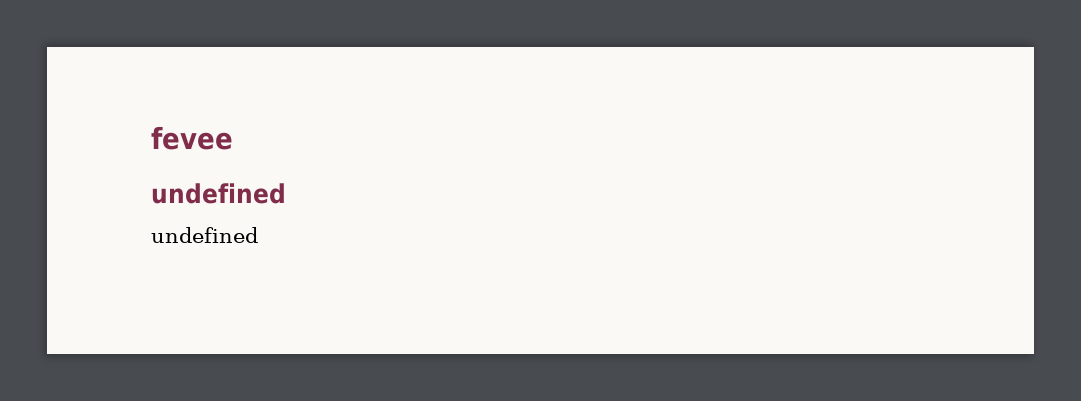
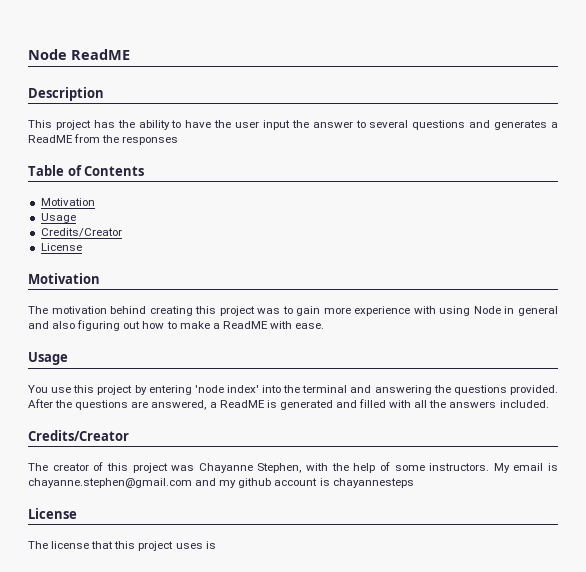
- fevee
- undefined
- undefined
+ Node ReadME
+ Description
+ This project has the ability to have the user input the answer to several questions and generates a ReadME from the responses
+ Table of Contents
+ Motivation
+ Usage
+ Credits/Creator
+ License
+ Motivation
+ The motivation behind creating this project was to gain more experience with using Node in general and also figuring out how to make a ReadME with ease.
+ Usage
+ You use this project by entering 'node index' into the terminal and answering the questions provided. After the questions are answered, a ReadME is generated and filled with all the answers included.
+ Credits/Creator
+ The creator of this project was Chayanne Stephen, with the help of some instructors. My email is chayanne.stephen@gmail.com and my github account is chayannesteps
+ License
+ The license that this project uses is

